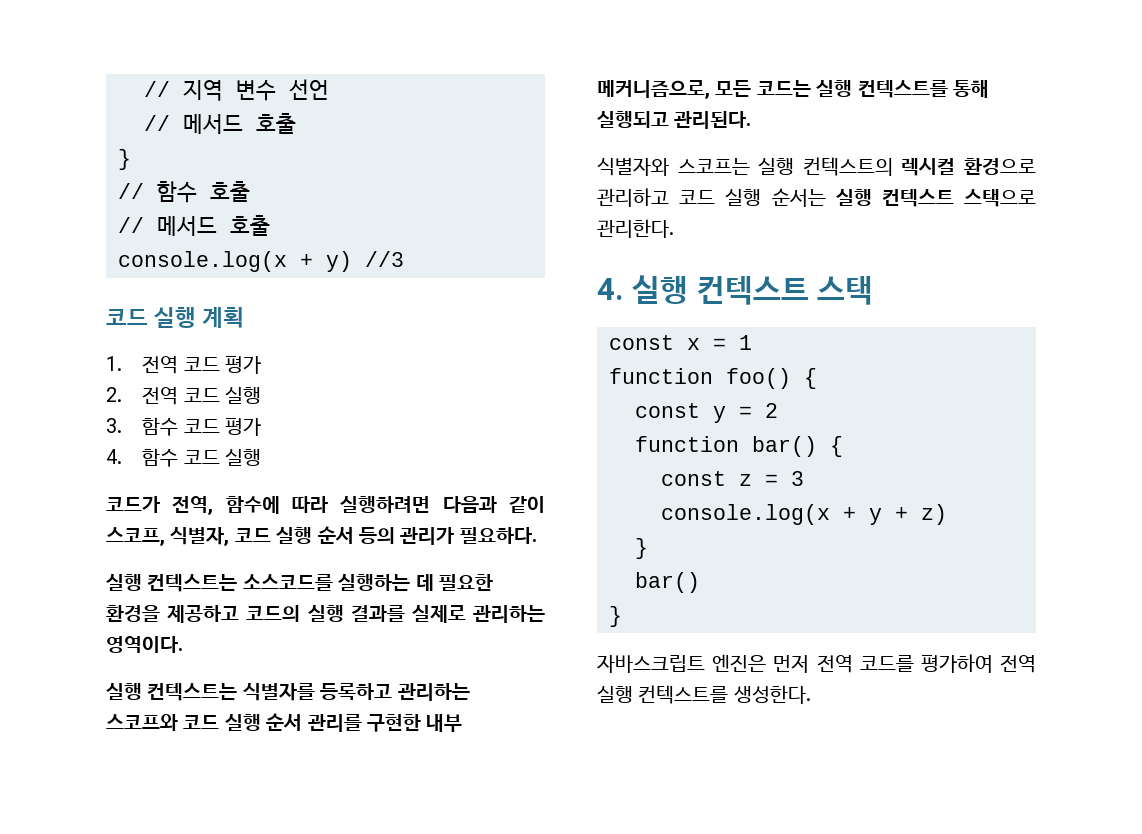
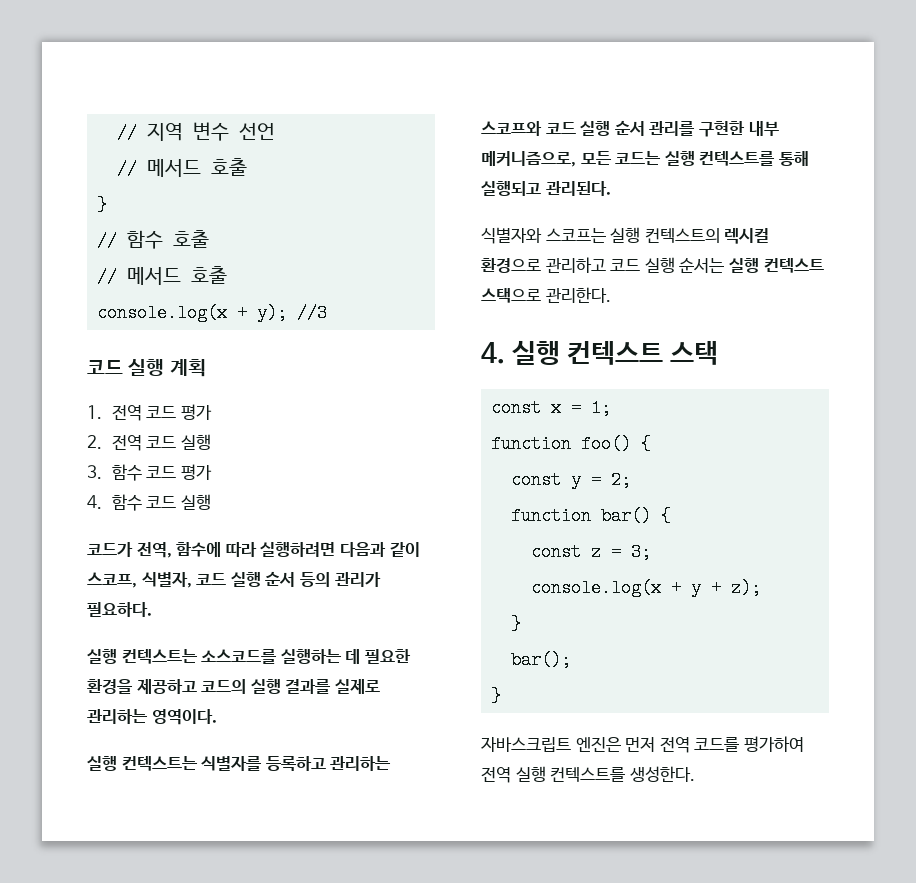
- console.log(x + y) //3
+ console.log(x + y); //3
- const x = 1
+ const x = 1;
- const y = 2
+ const y = 2;
- const z = 3
+ const z = 3;
- console.log(x + y + z)
+ console.log(x + y + z);
  }
- bar()
+ bar();

